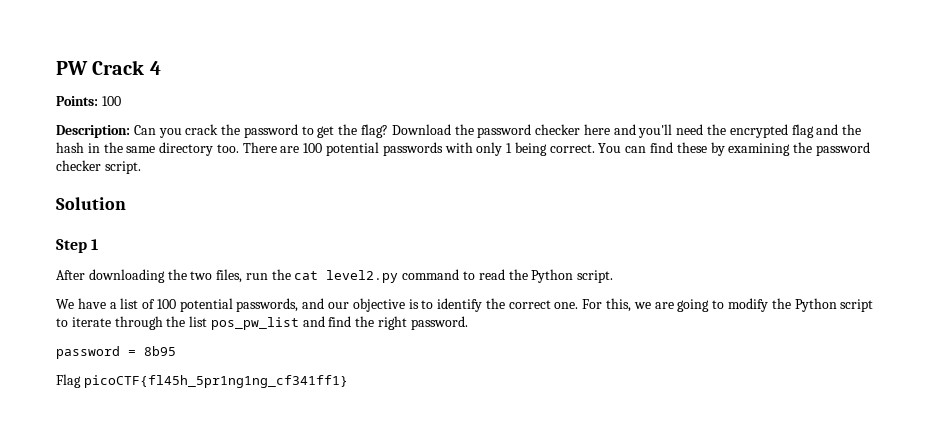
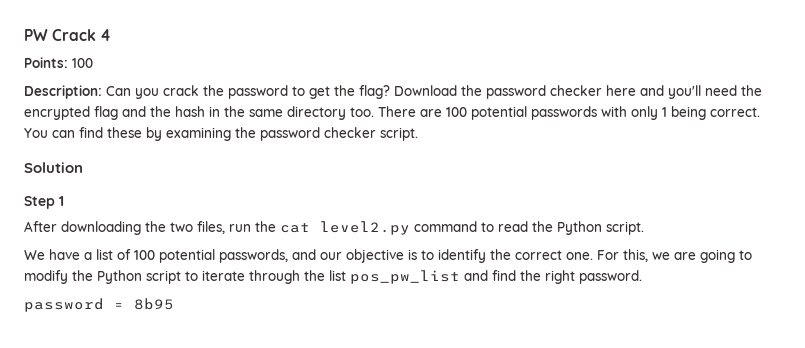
- Flag picoCTF{fl45h_5pr1ng1ng_cf341ff1}

